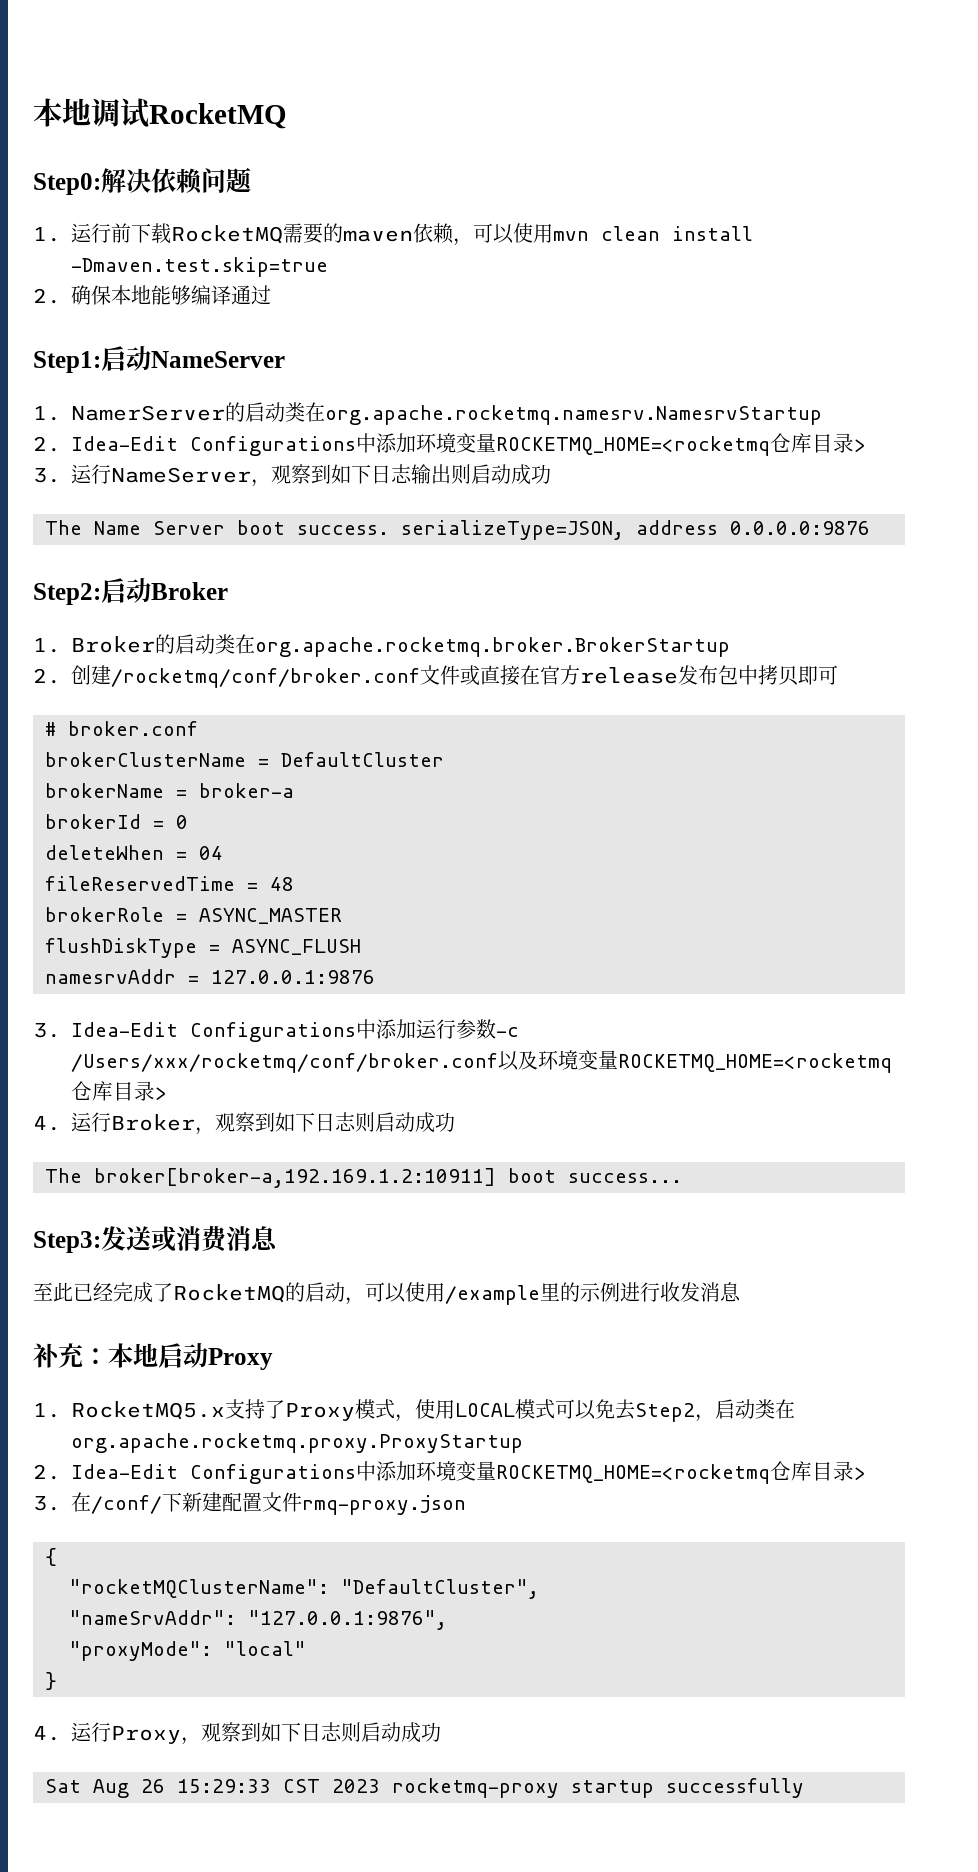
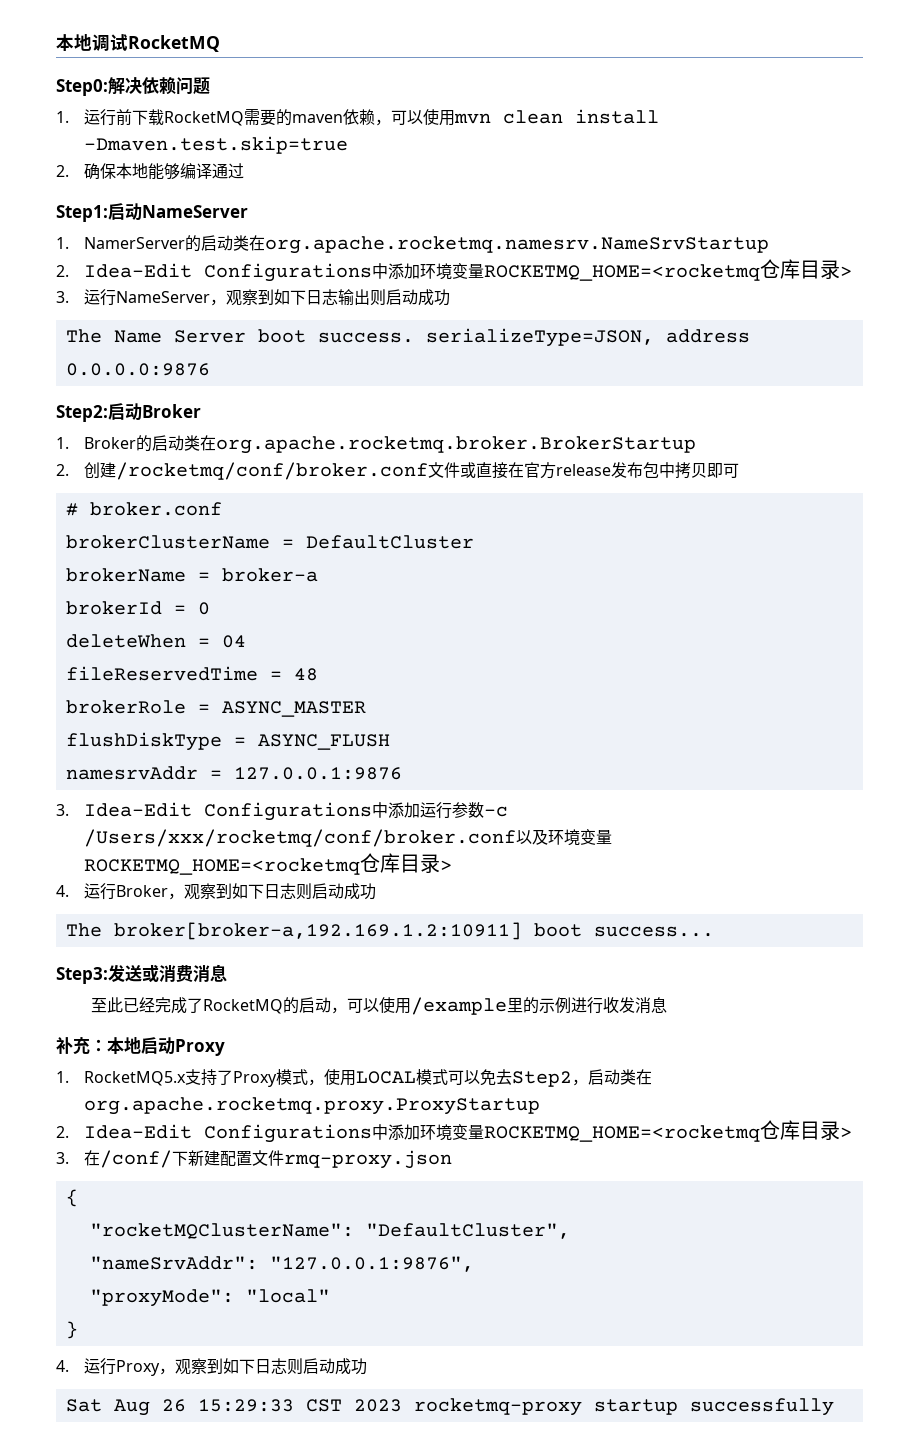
- 1. NamerServer的启动类在org.apache.rocketmq.namesrv.NamesrvStartup
+ 1. NamerServer的启动类在org.apache.rocketmq.namesrv.NameSrvStartup

